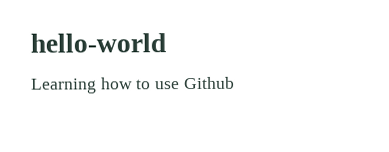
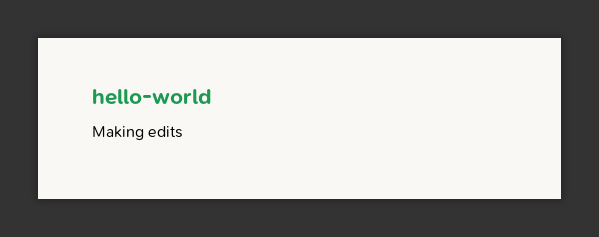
- Learning how to use Github
+ Making edits

